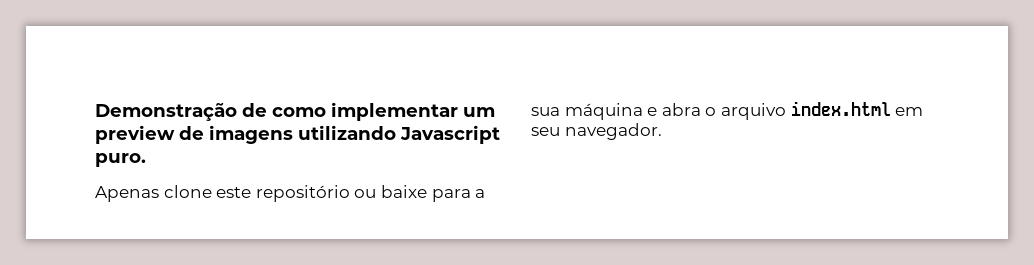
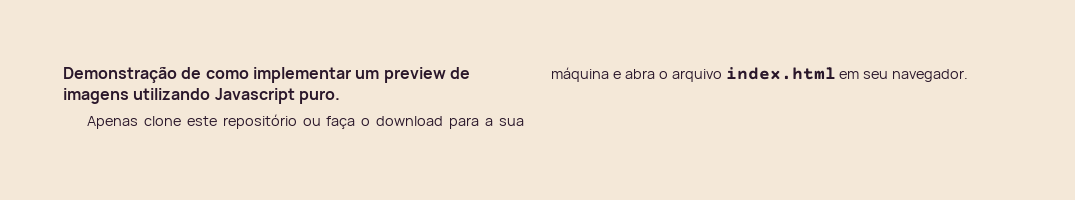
- Apenas clone este repositório ou baixe para a sua máquina e abra o arquivo index.html em seu navegador.
+ Apenas clone este repositório ou faça o download para a sua máquina e abra o arquivo index.html em seu navegador.

